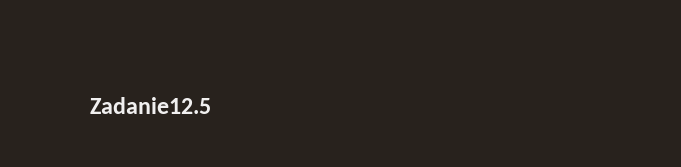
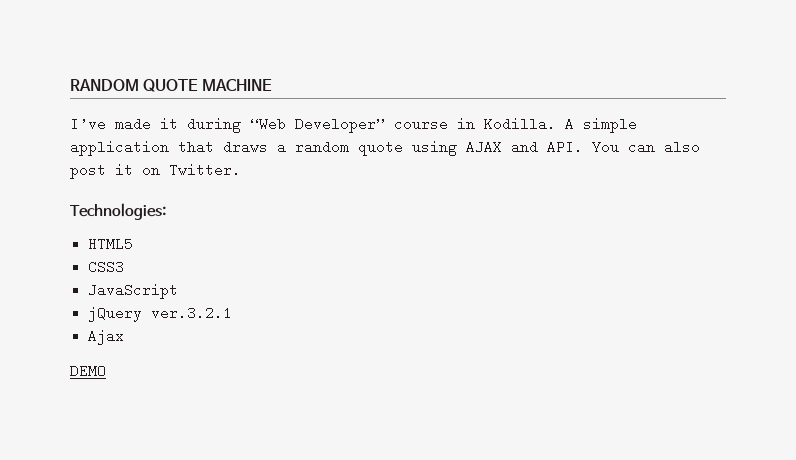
- Zadanie12.5
+ RANDOM QUOTE MACHINE
+ I’ve made it during “Web Developer” course in Kodilla. A simple application that draws a random quote using AJAX and API. You can also post it on Twitter.
+ Technologies:
+ HTML5
+ CSS3
+ JavaScript
+ jQuery ver.3.2.1
+ Ajax
+ DEMO

